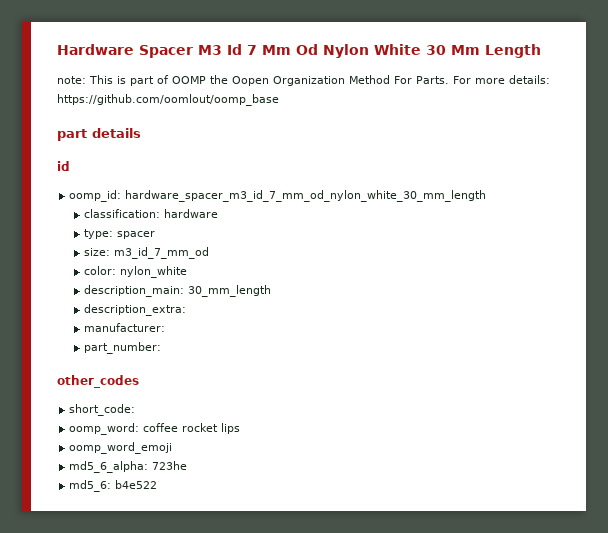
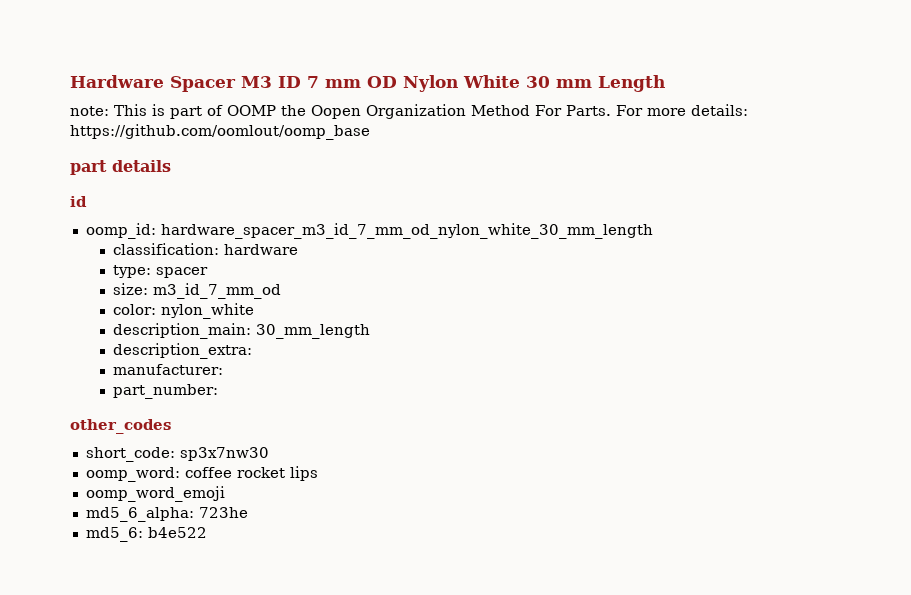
- Hardware Spacer M3 Id 7 Mm Od Nylon White 30 Mm Length
+ Hardware Spacer M3 ID 7 mm OD Nylon White 30 mm Length
- short_code:
+ short_code: sp3x7nw30

